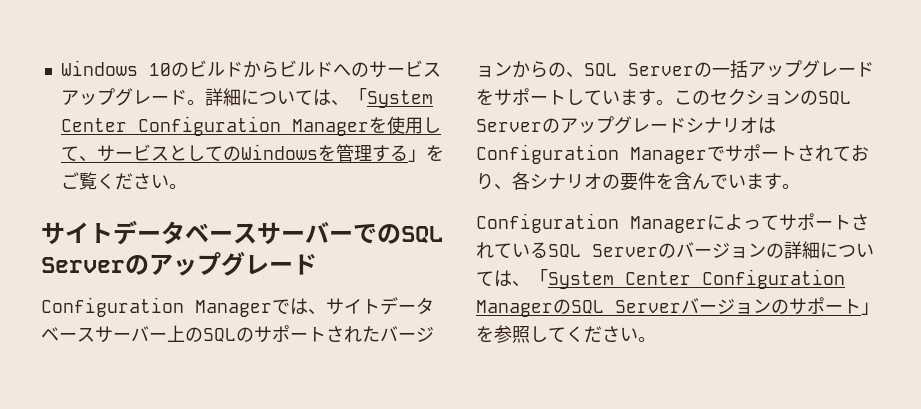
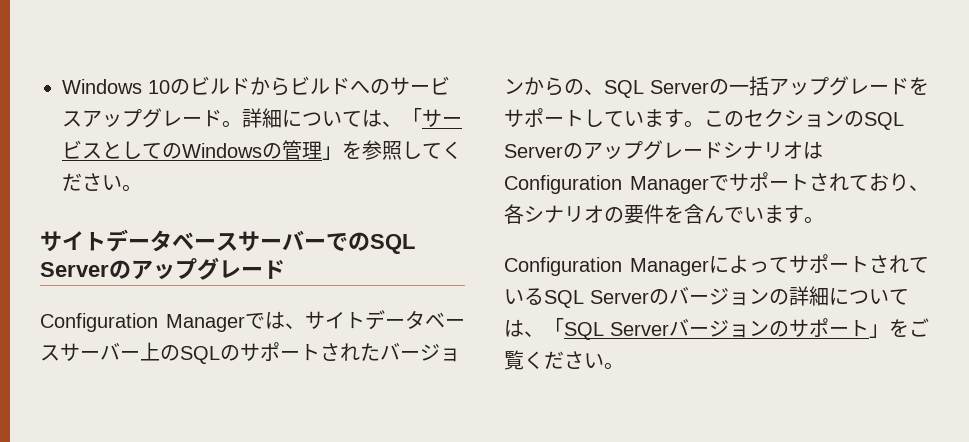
- 詳細については、「System Center Configuration Managerを使用して、サービスとしてのWindowsを管理する」をご覧ください。
+ 詳細については、「サービスとしてのWindowsの管理」を参照してください。
- Configuration ManagerによってサポートされているSQL Serverのバージョンの詳細については、「System Center Configuration ManagerのSQL Serverバージョンのサポート」を参照してください。
+ Configuration ManagerによってサポートされているSQL Serverのバージョンの詳細については、「SQL Serverバージョンのサポート」をご覧ください。

